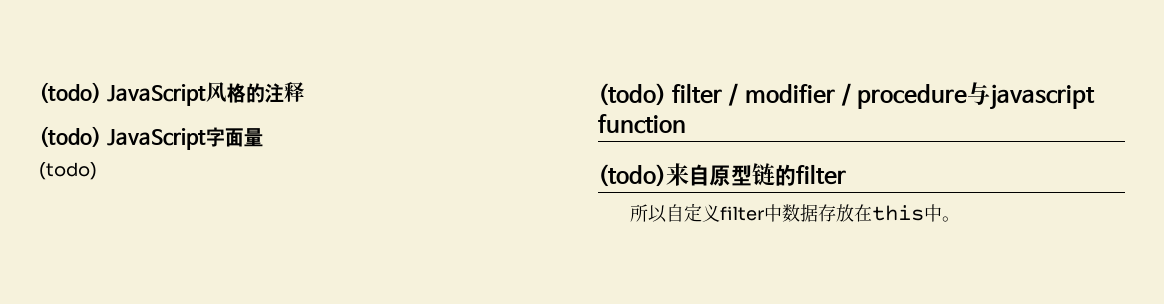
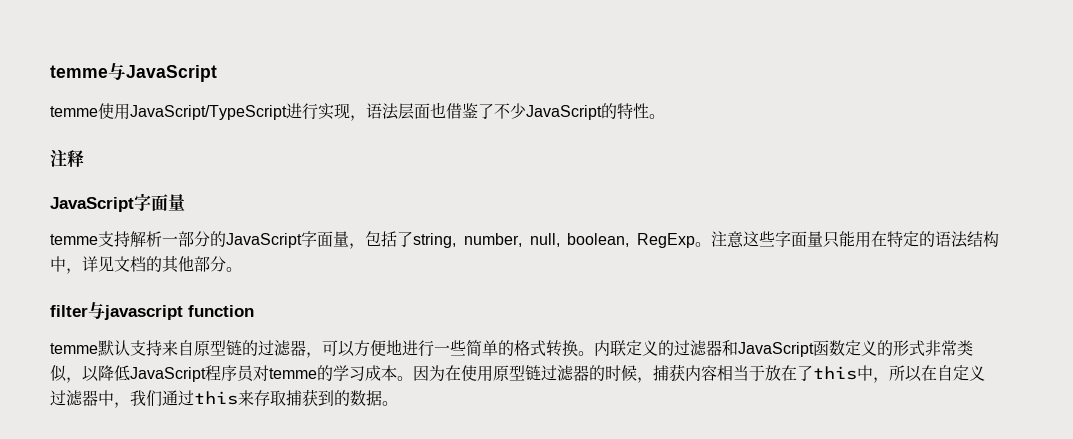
- (todo) JavaScript风格的注释
- (todo) JavaScript字面量
- (todo)
- (todo) filter / modifier / procedure与javascript function
- (todo)来自原型链的filter
- 所以自定义filter中数据存放在this中。
+ temme与JavaScript
+ temme使用JavaScript/TypeScript进行实现，语法层面也借鉴了不少JavaScript的特性。
+ 注释
+ JavaScript字面量
+ temme支持解析一部分的JavaScript字面量，包括了string, number, null, boolean, RegExp。注意这些字面量只能用在特定的语法结构中，详见文档的其他部分。
+ filter与javascript function
+ temme默认支持来自原型链的过滤器，可以方便地进行一些简单的格式转换。内联定义的过滤器和JavaScript函数定义的形式非常类似，以降低JavaScript程序员对temme的学习成本。因为在使用原型链过滤器的时候，捕获内容相当于放在了this中，所以在自定义过滤器中，我们通过this来存取捕获到的数据。

